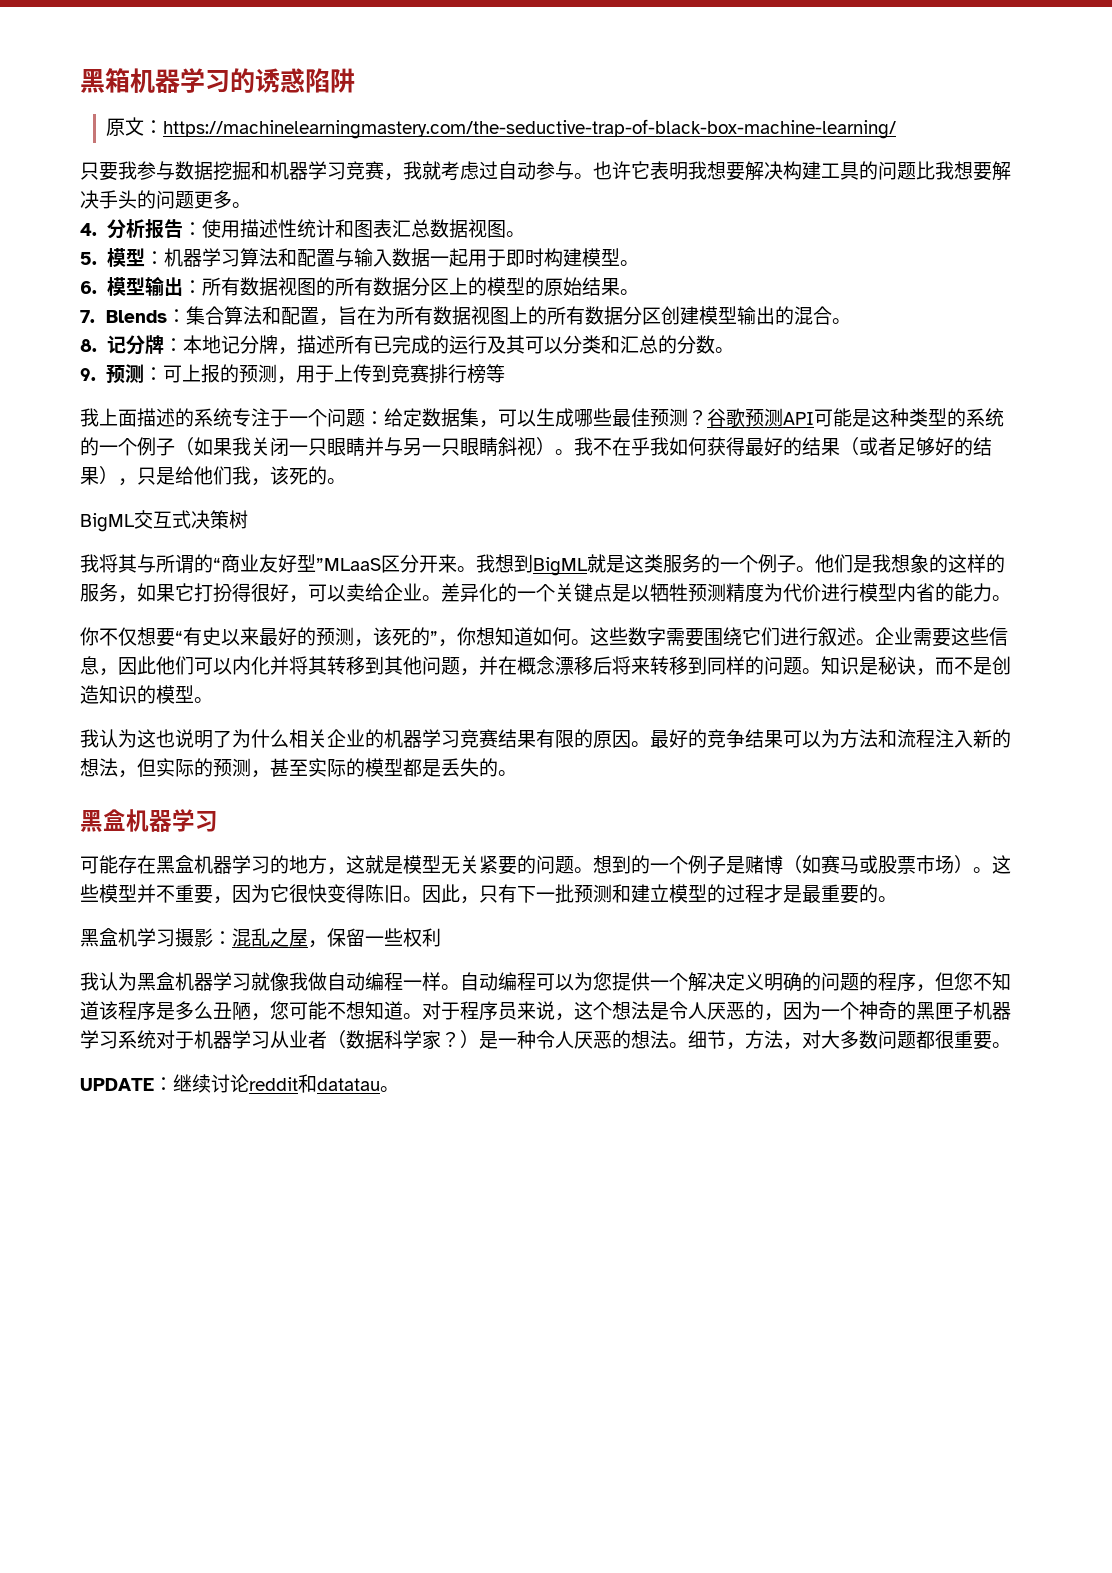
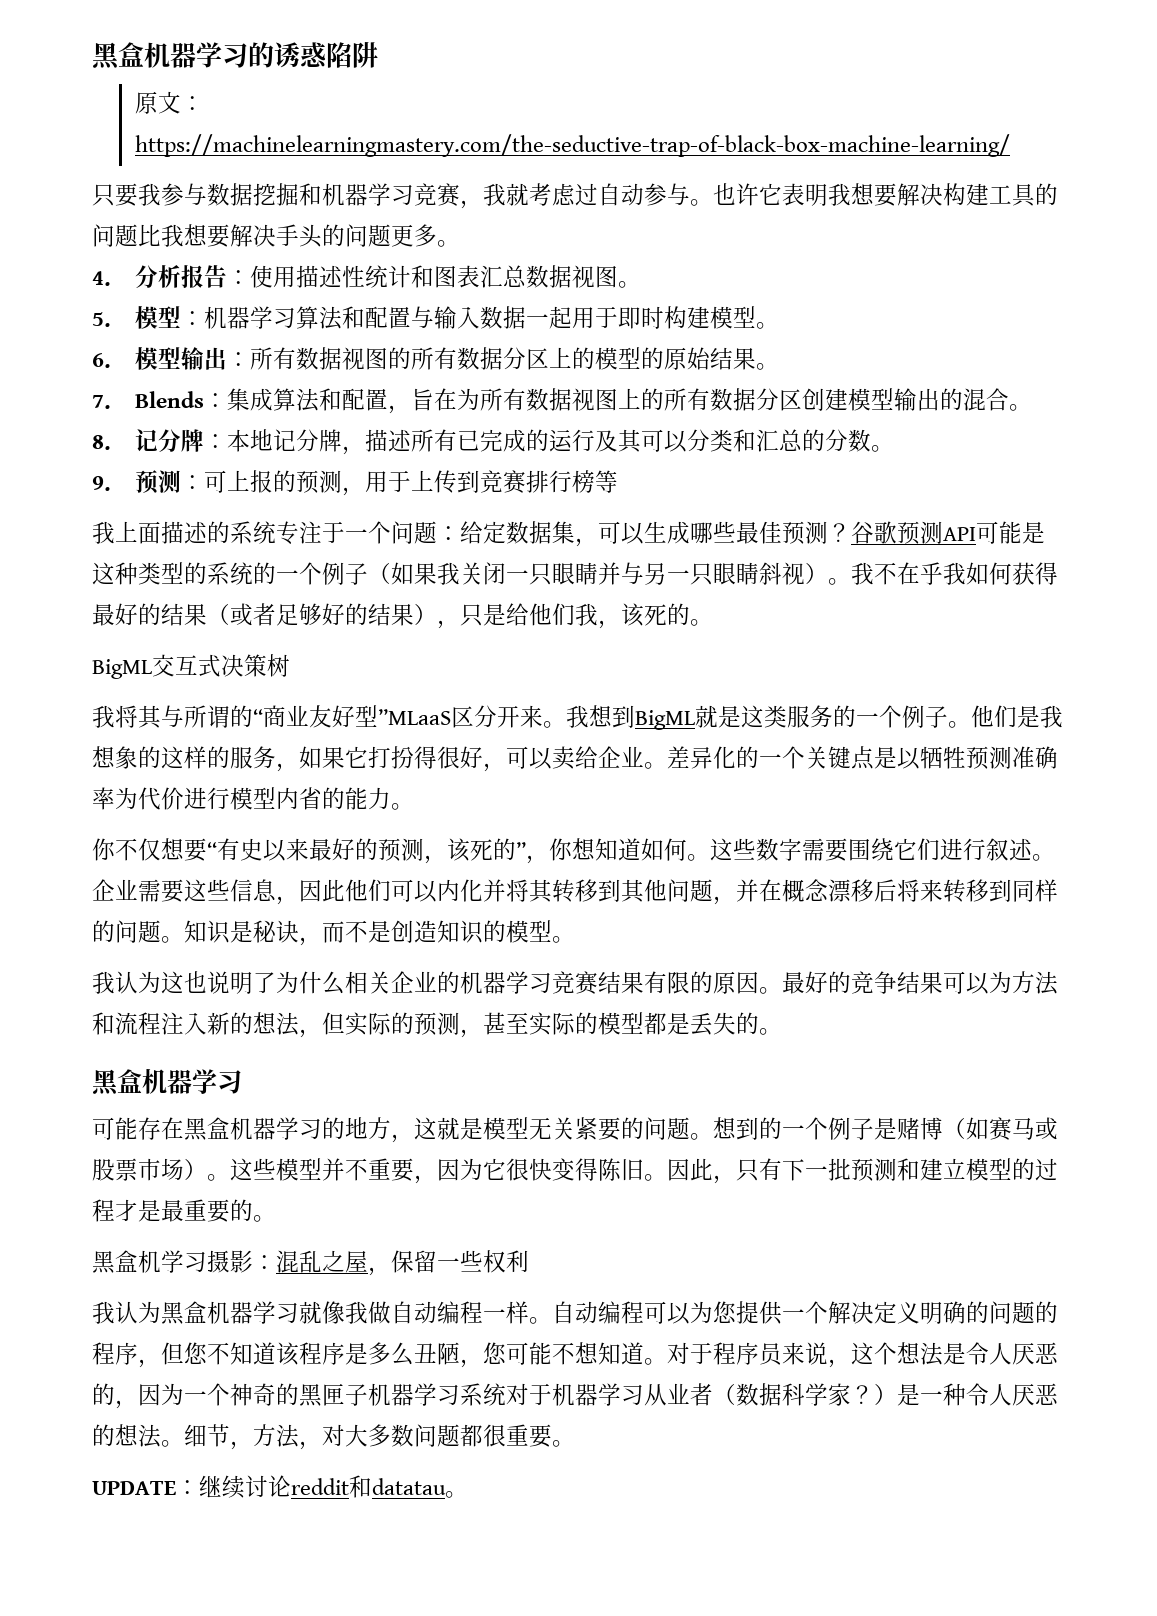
- 黑箱机器学习的诱惑陷阱
+ 黑盒机器学习的诱惑陷阱
- 7. Blends：集合算法和配置，旨在为所有数据视图上的所有数据分区创建模型输出的混合。
+ 7. Blends：集成算法和配置，旨在为所有数据视图上的所有数据分区创建模型输出的混合。
- 差异化的一个关键点是以牺牲预测精度为代价进行模型内省的能力。
+ 差异化的一个关键点是以牺牲预测准确率为代价进行模型内省的能力。

